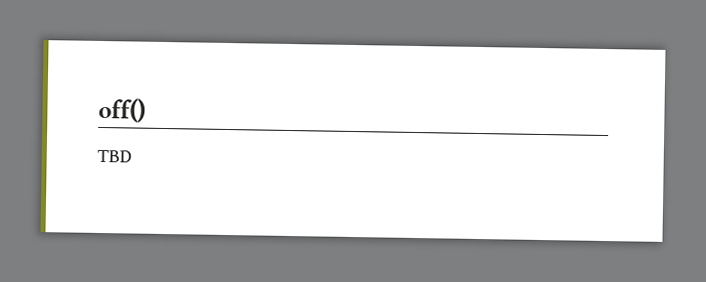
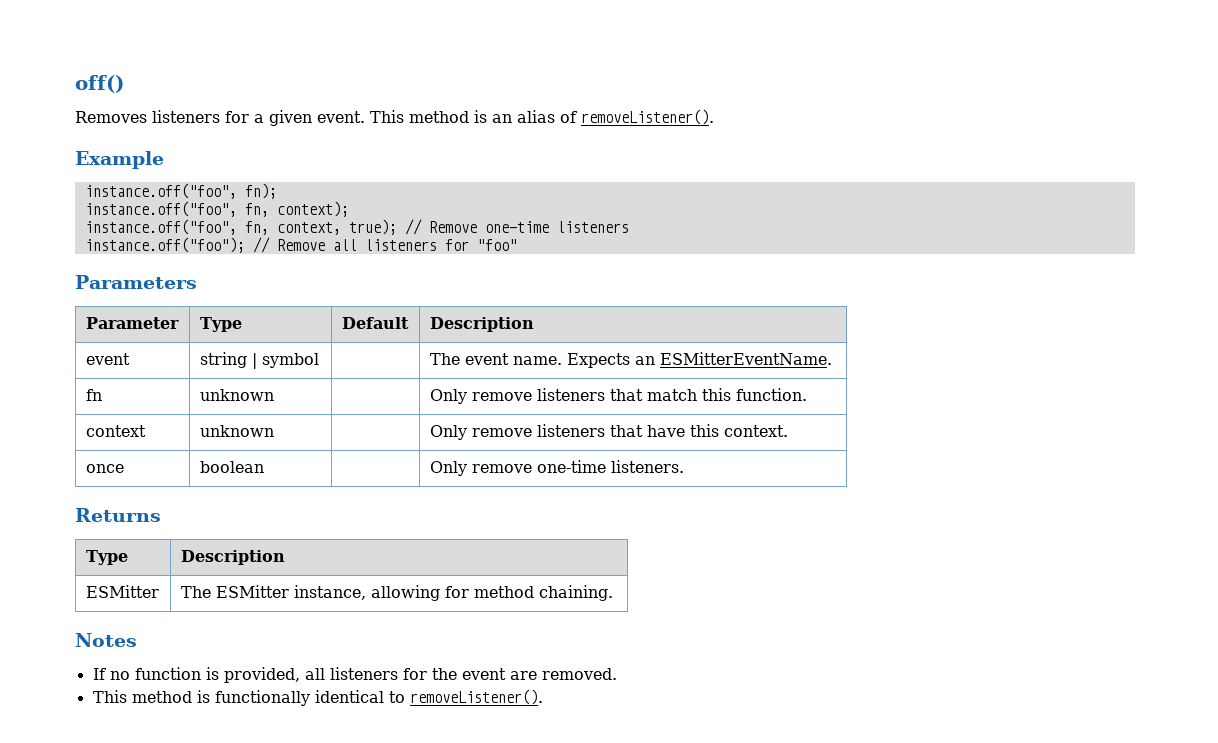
- TBD
+ Removes listeners for a given event. This method is an alias of removeListener().
+ Example
+ instance.off("foo", fn);
+ instance.off("foo", fn, context);
+ instance.off("foo", fn, context, true); // Remove one-time listeners
+ instance.off("foo"); // Remove all listeners for "foo"
+ Parameters
+ Parameter | Type | Default | Description
+ event | string | symbol | | The event name. Expects an ESMitterEventName.
+ fn | unknown | | Only remove listeners that match this function.
+ context | unknown | | Only remove listeners that have this context.
+ once | boolean | | Only remove one-time listeners.
+ Returns
+ Type | Description
+ ESMitter | The ESMitter instance, allowing for method chaining.
+ Notes
+ If no function is provided, all listeners for the event are removed.
+ This method is functionally identical to removeListener().

